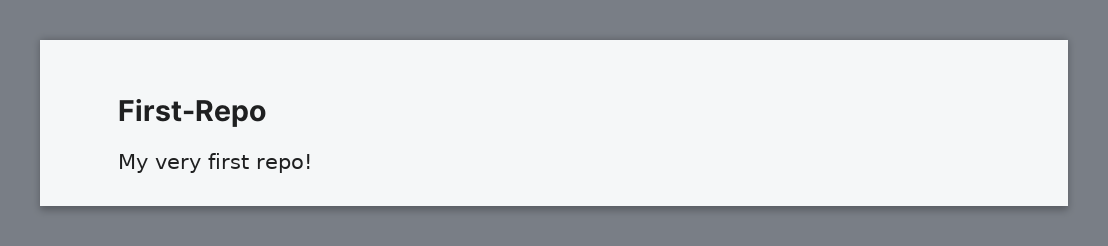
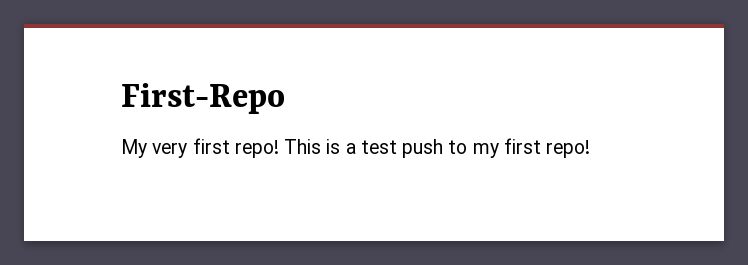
+ This is a test push to my first repo!

